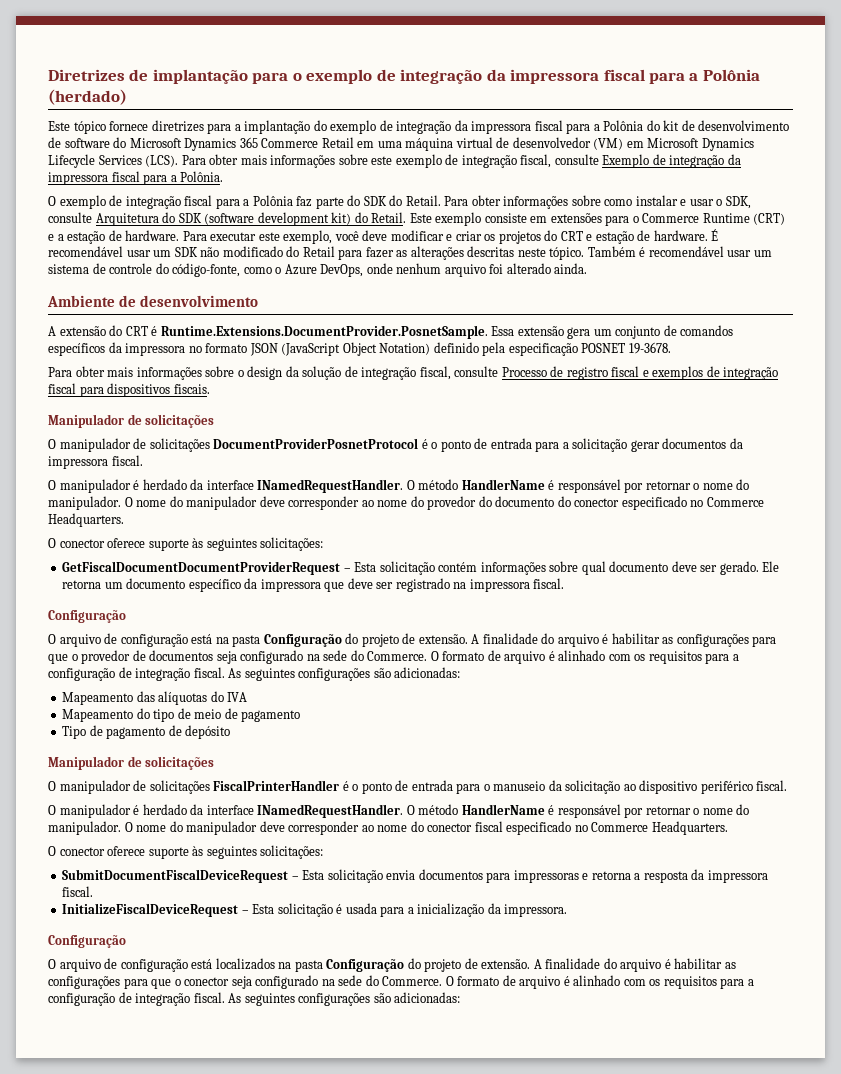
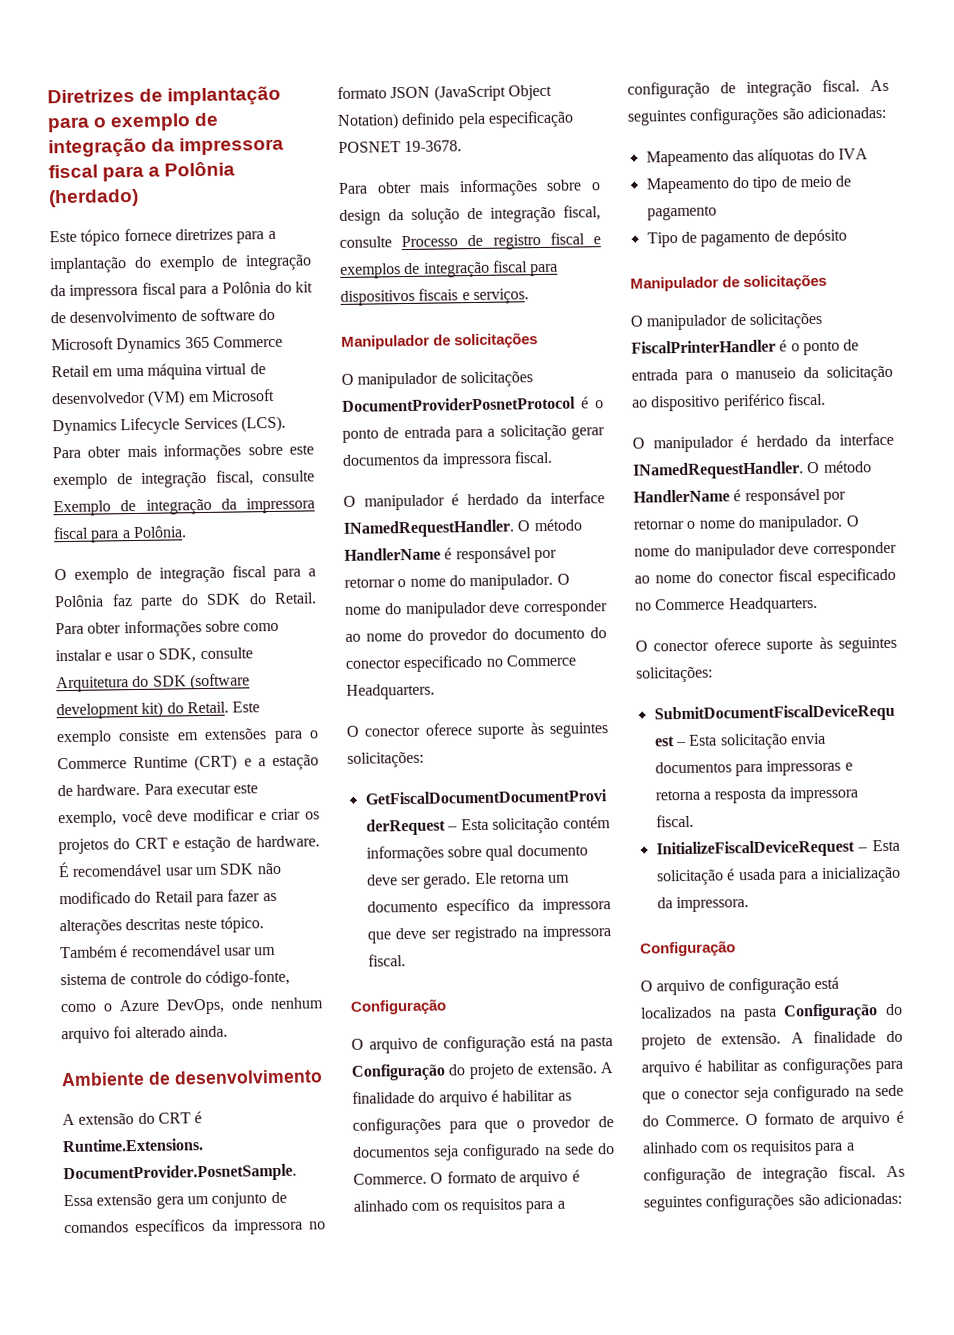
- Para obter mais informações sobre o design da solução de integração fiscal, consulte Processo de registro fiscal e exemplos de integração fiscal para dispositivos fiscais.
+ Para obter mais informações sobre o design da solução de integração fiscal, consulte Processo de registro fiscal e exemplos de integração fiscal para dispositivos fiscais e serviços.

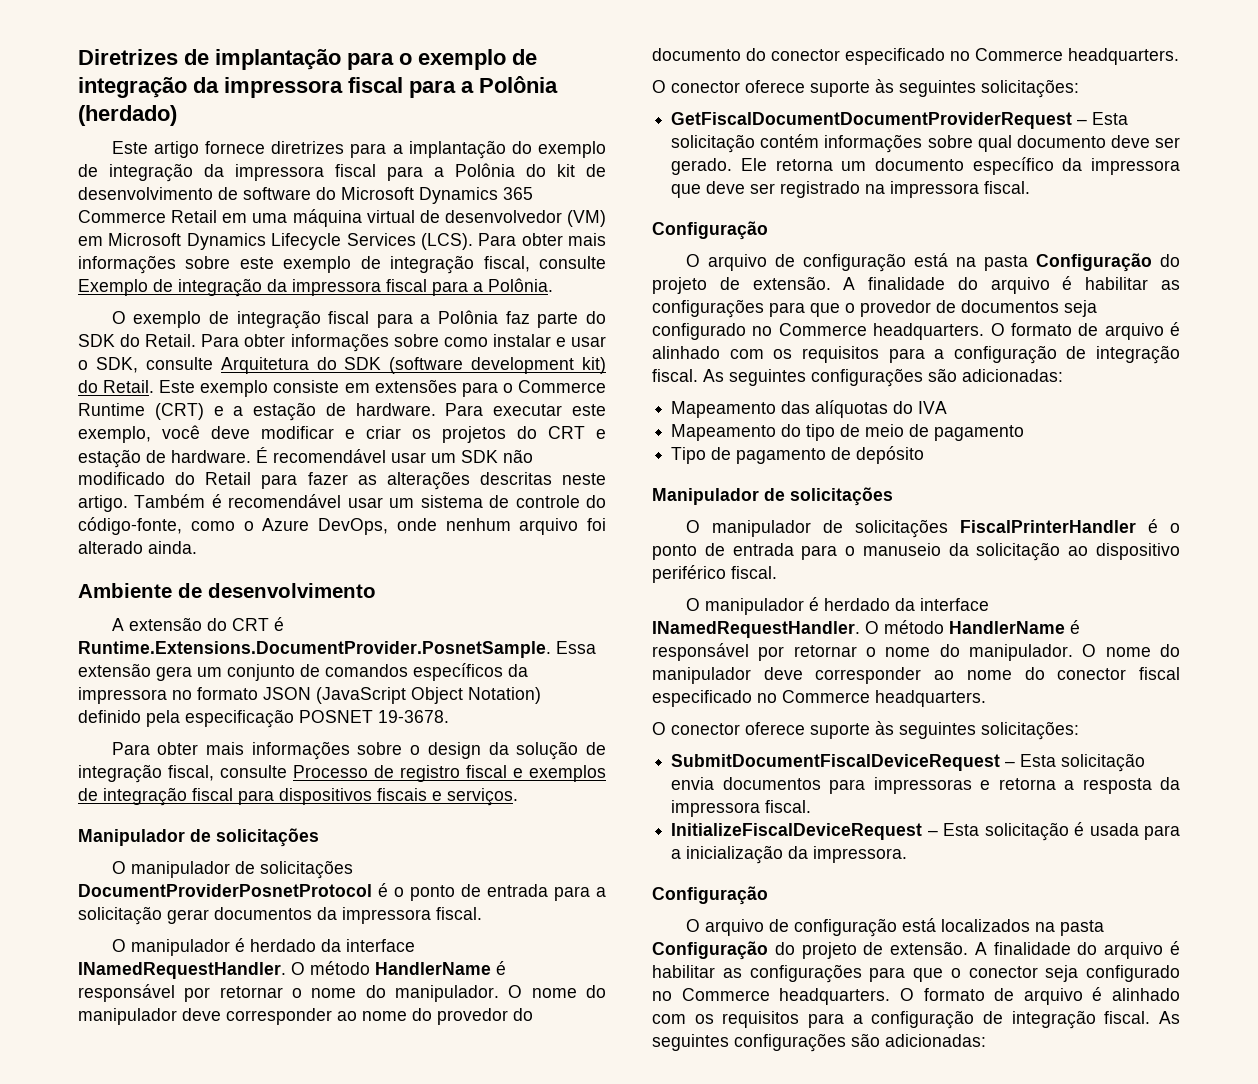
- Este tópico fornece diretrizes para a implantação do exemplo de integração da impressora fiscal para a Polônia do kit de desenvolvimento de software do Microsoft Dynamics 365 Commerce Retail em uma máquina virtual de desenvolvedor (VM) em Microsoft Dynamics Lifecycle Services (LCS).
+ Este artigo fornece diretrizes para a implantação do exemplo de integração da impressora fiscal para a Polônia do kit de desenvolvimento de software do Microsoft Dynamics 365 Commerce Retail em uma máquina virtual de desenvolvedor (VM) em Microsoft Dynamics Lifecycle Services (LCS).
- É recomendável usar um SDK não modificado do Retail para fazer as alterações descritas neste tópico.
+ É recomendável usar um SDK não modificado do Retail para fazer as alterações descritas neste artigo.
- O nome do manipulador deve corresponder ao nome do provedor do documento do conector especificado no Commerce Headquarters.
+ O nome do manipulador deve corresponder ao nome do provedor do documento do conector especificado no Commerce headquarters.
- A finalidade do arquivo é habilitar as configurações para que o provedor de documentos seja configurado na sede do Commerce.
+ A finalidade do arquivo é habilitar as configurações para que o provedor de documentos seja configurado no Commerce headquarters.
- O nome do manipulador deve corresponder ao nome do conector fiscal especificado no Commerce Headquarters.
+ O nome do manipulador deve corresponder ao nome do conector fiscal especificado no Commerce headquarters.
- A finalidade do arquivo é habilitar as configurações para que o conector seja configurado na sede do Commerce.
+ A finalidade do arquivo é habilitar as configurações para que o conector seja configurado no Commerce headquarters.

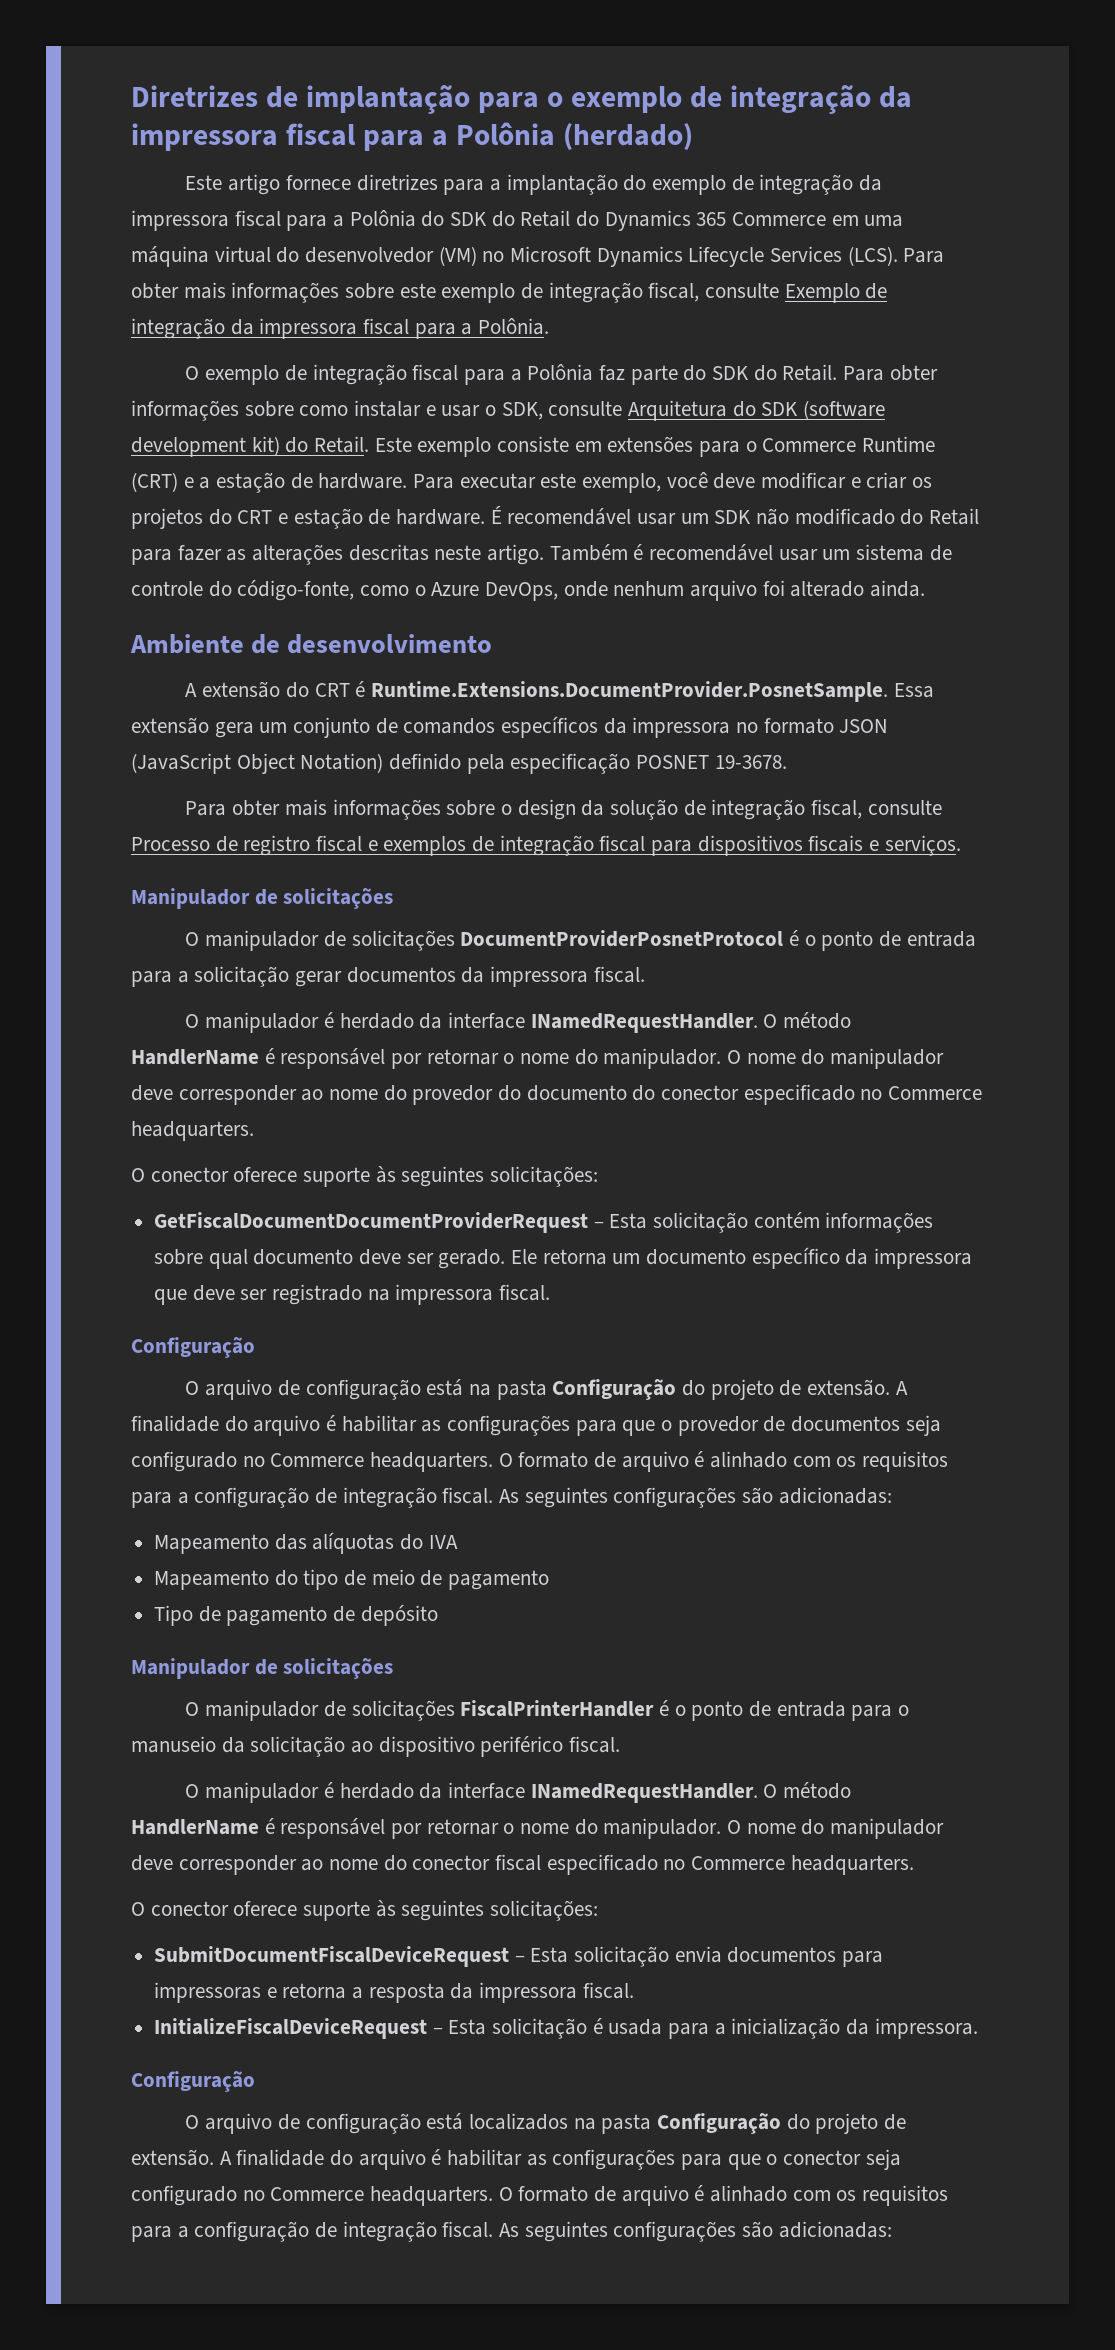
- Este artigo fornece diretrizes para a implantação do exemplo de integração da impressora fiscal para a Polônia do kit de desenvolvimento de software do Microsoft Dynamics 365 Commerce Retail em uma máquina virtual de desenvolvedor (VM) em Microsoft Dynamics Lifecycle Services (LCS).
+ Este artigo fornece diretrizes para a implantação do exemplo de integração da impressora fiscal para a Polônia do SDK do Retail do Dynamics 365 Commerce em uma máquina virtual do desenvolvedor (VM) no Microsoft Dynamics Lifecycle Services (LCS).

